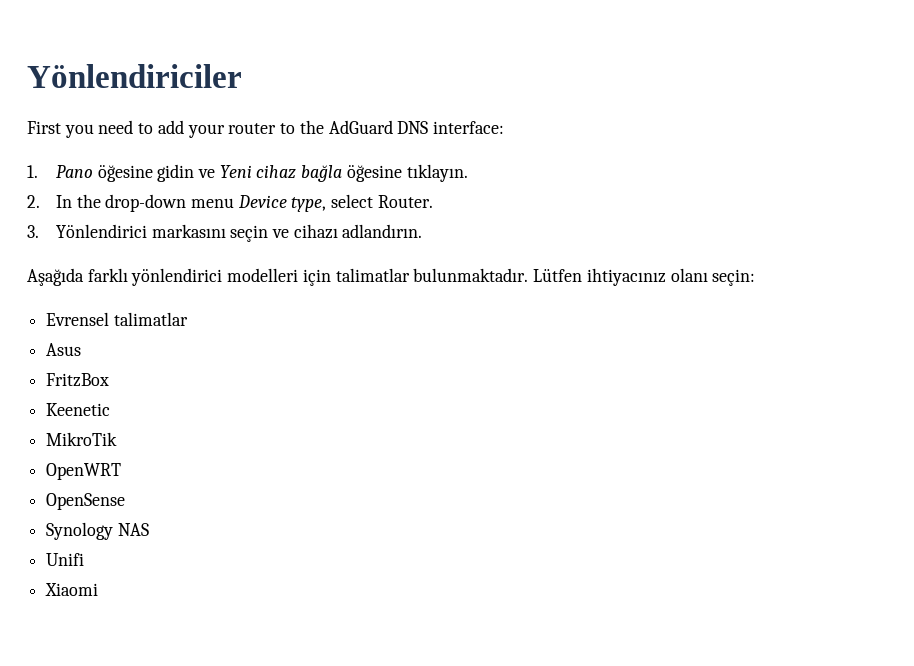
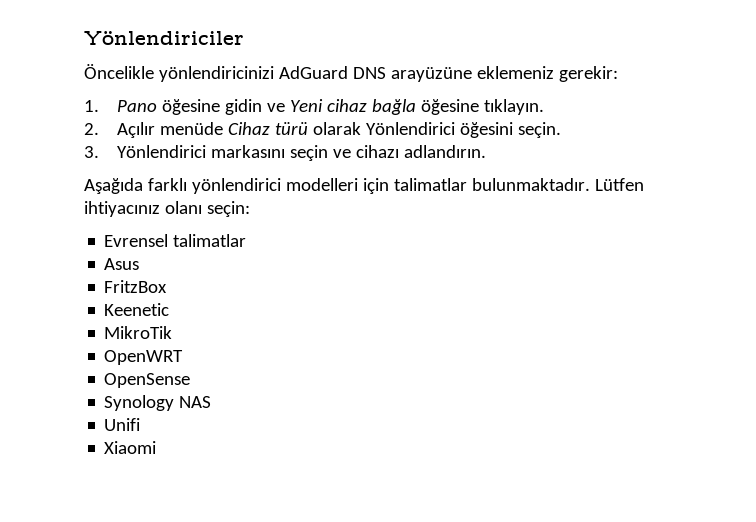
- First you need to add your router to the AdGuard DNS interface:
+ Öncelikle yönlendiricinizi AdGuard DNS arayüzüne eklemeniz gerekir:
- 2. In the drop-down menu Device type, select Router.
+ 2. Açılır menüde Cihaz türü olarak Yönlendirici öğesini seçin.

